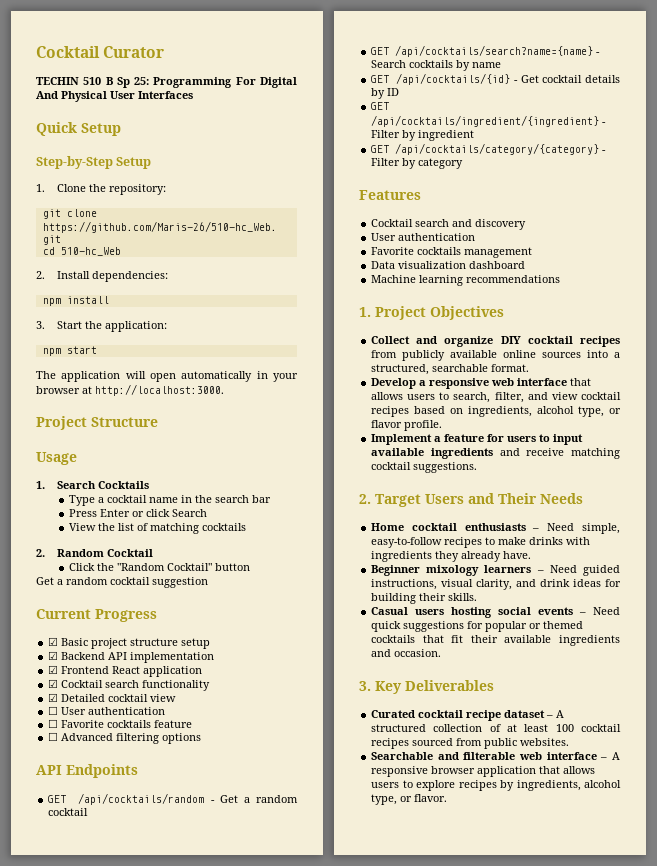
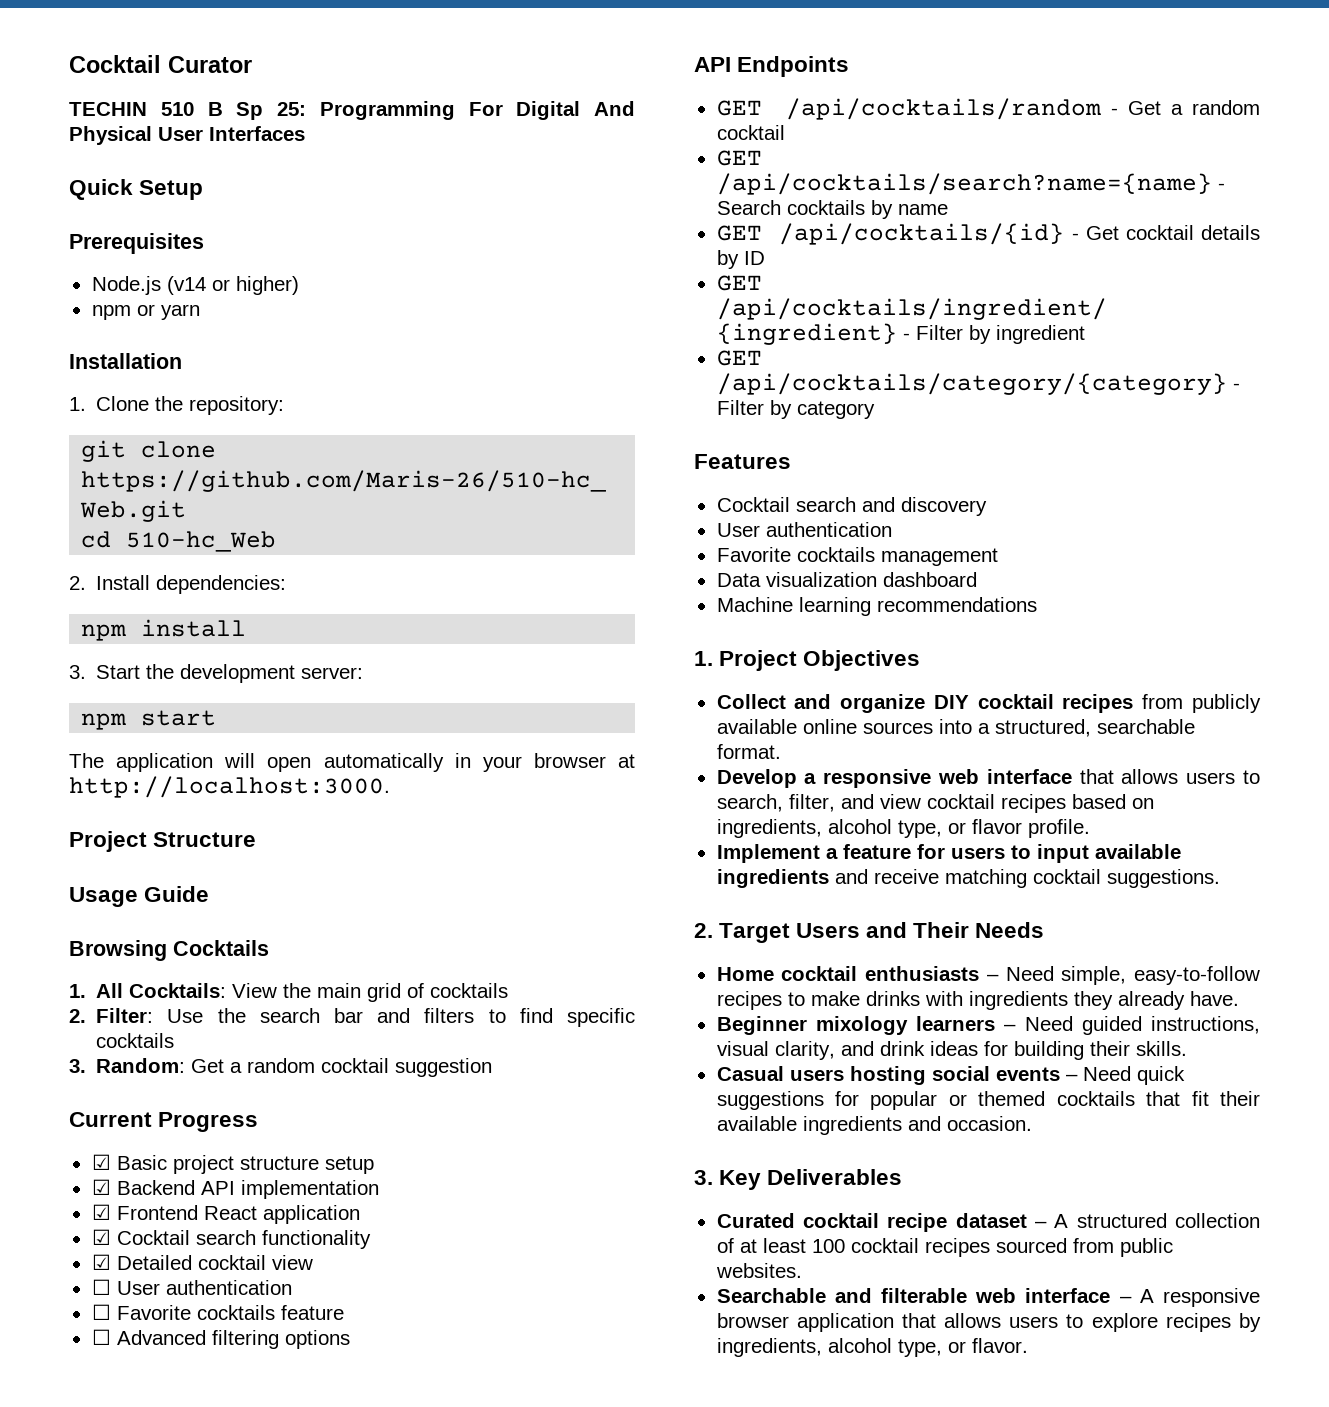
- Step-by-Step Setup
+ Prerequisites
+ Node.js (v14 or higher)
+ npm or yarn
+ Installation
- 3. Start the application:
+ 3. Start the development server:
- Usage
- 1. Search Cocktails
- Type a cocktail name in the search bar
- Press Enter or click Search
- View the list of matching cocktails
- 2. Random Cocktail
- Click the "Random Cocktail" button
- Get a random cocktail suggestion
+ Usage Guide
+ Browsing Cocktails
+ 1. All Cocktails: View the main grid of cocktails
+ 2. Filter: Use the search bar and filters to find specific cocktails
+ 3. Random: Get a random cocktail suggestion

